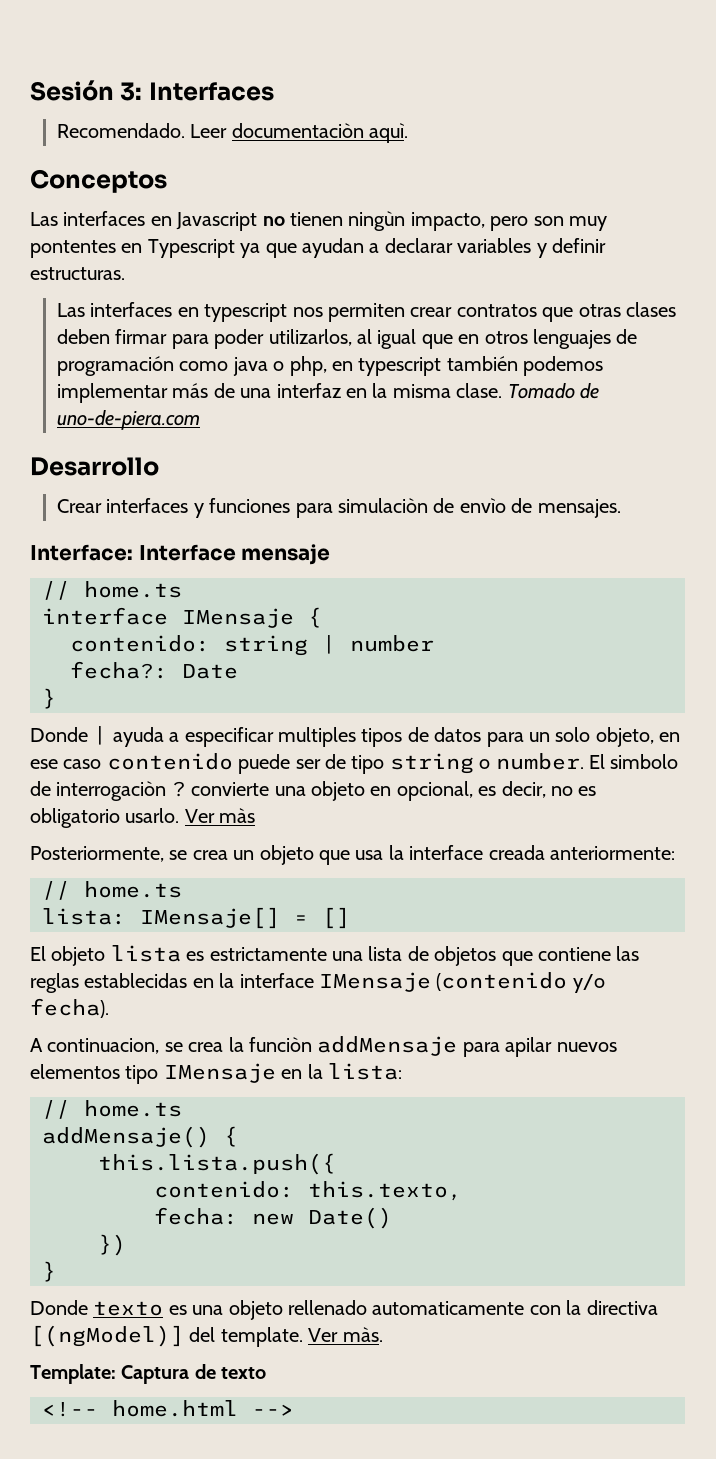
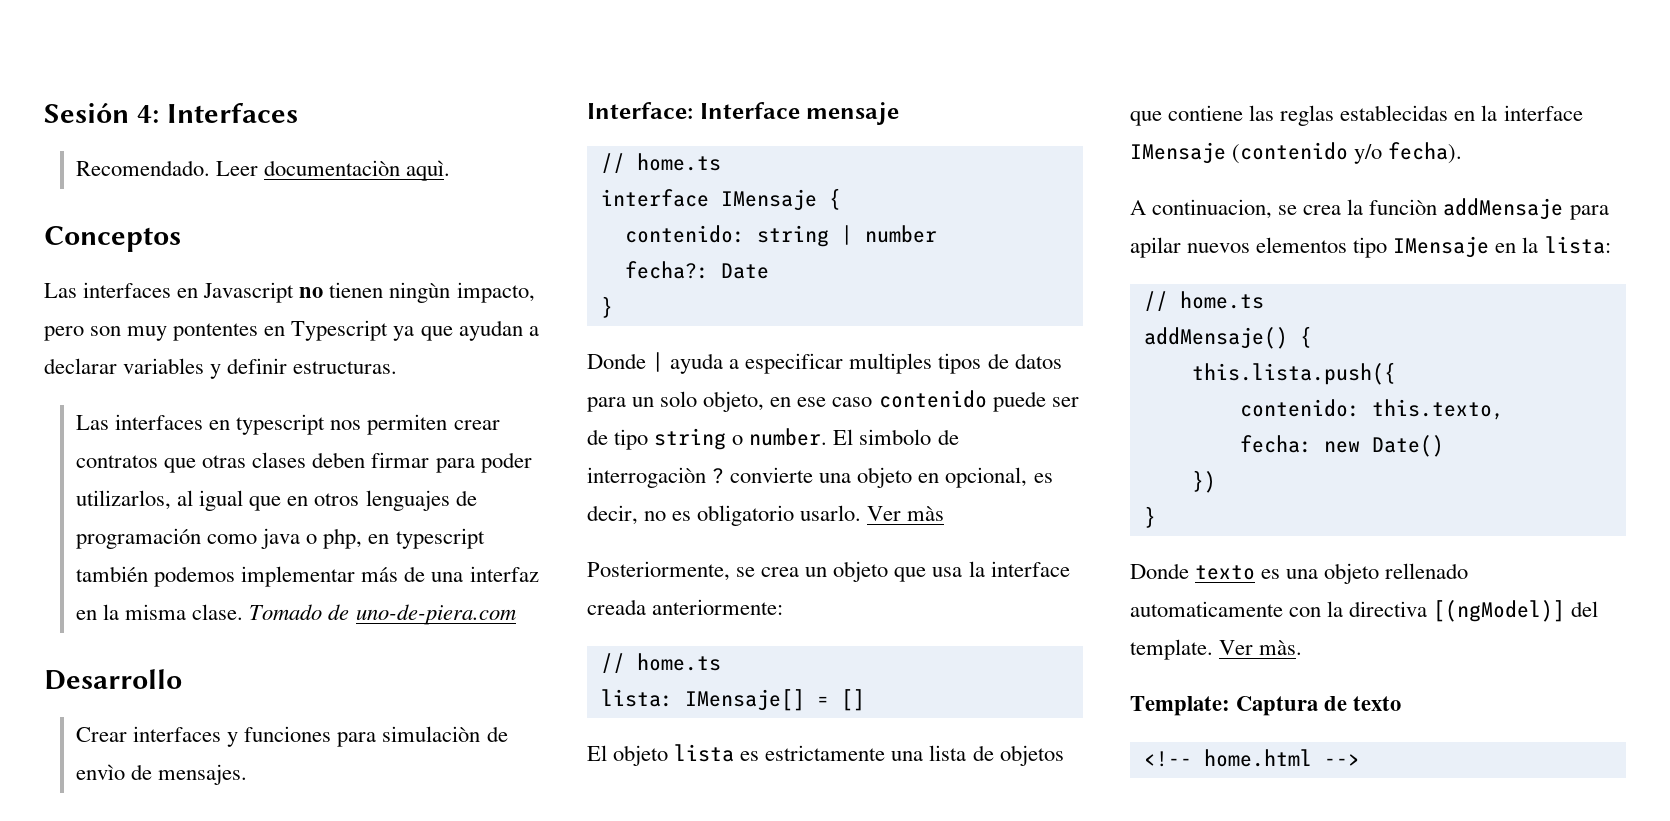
- Sesión 3: Interfaces
+ Sesión 4: Interfaces

